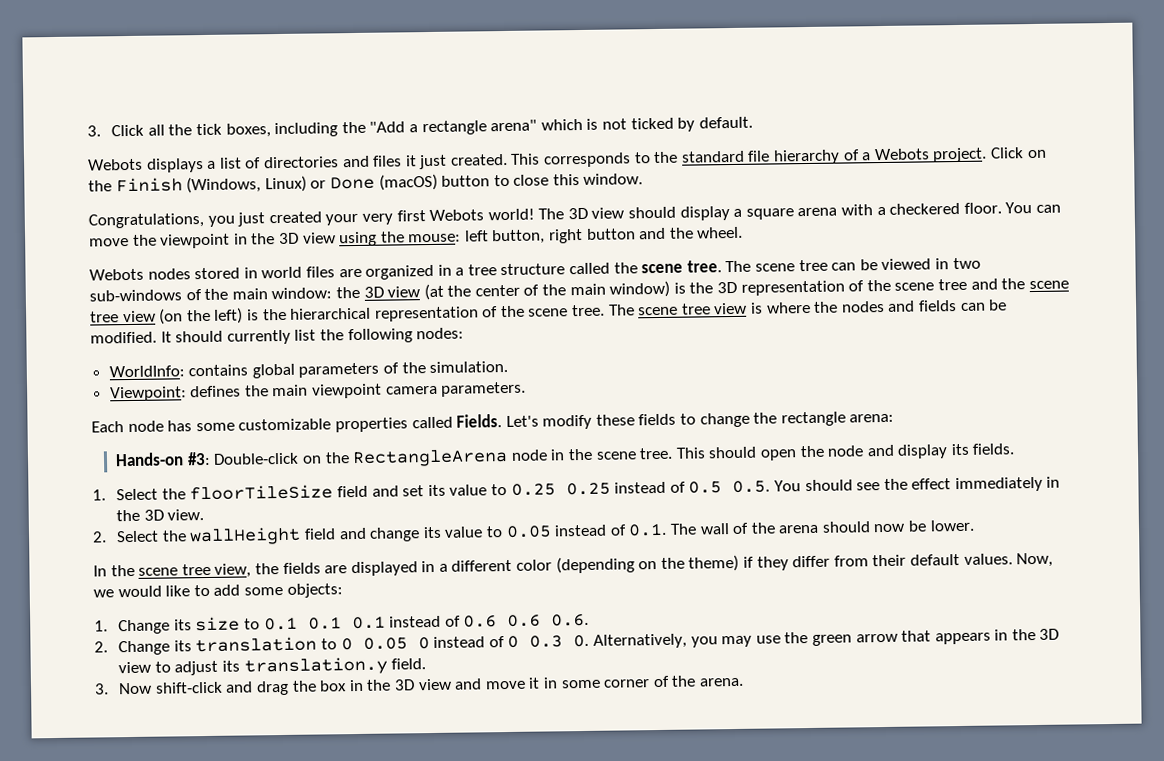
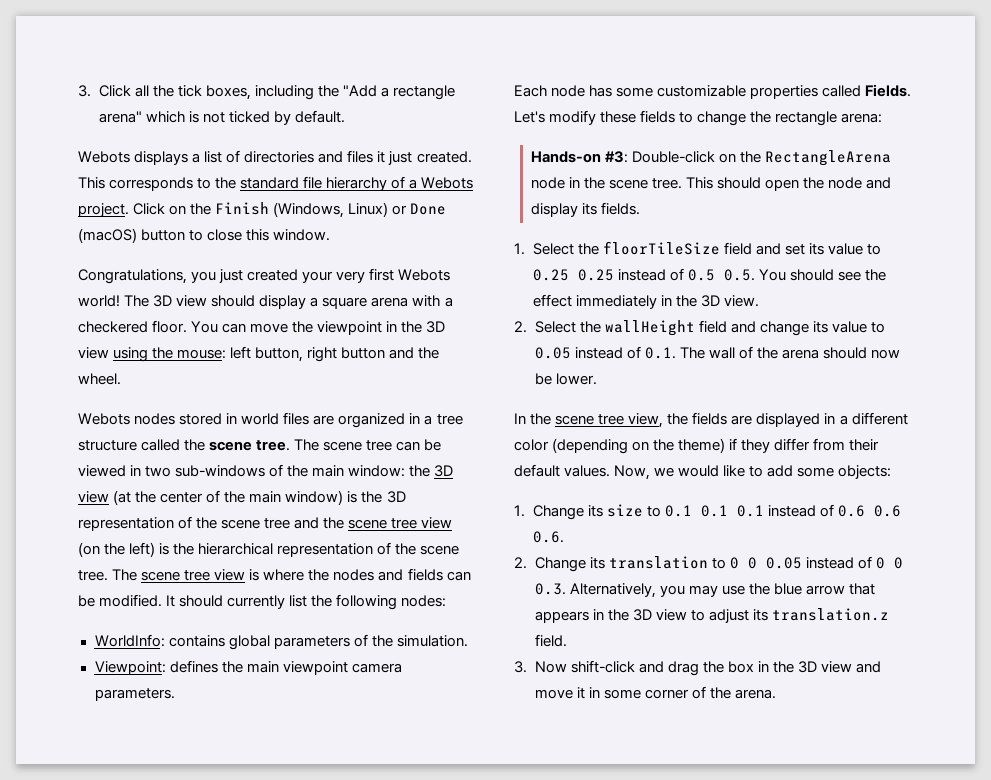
- 2. Change its translation to 0 0.05 0 instead of 0 0.3 0. Alternatively, you may use the green arrow that appears in the 3D view to adjust its translation.y field.
+ 2. Change its translation to 0 0 0.05 instead of 0 0 0.3. Alternatively, you may use the blue arrow that appears in the 3D view to adjust its translation.z field.

